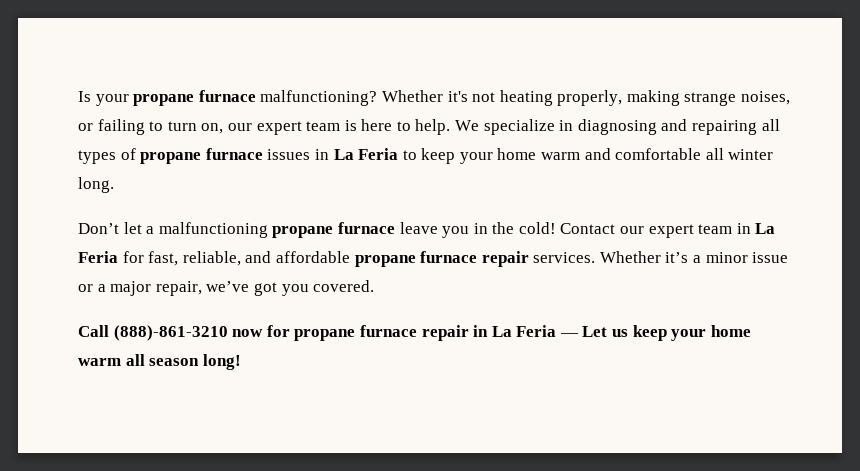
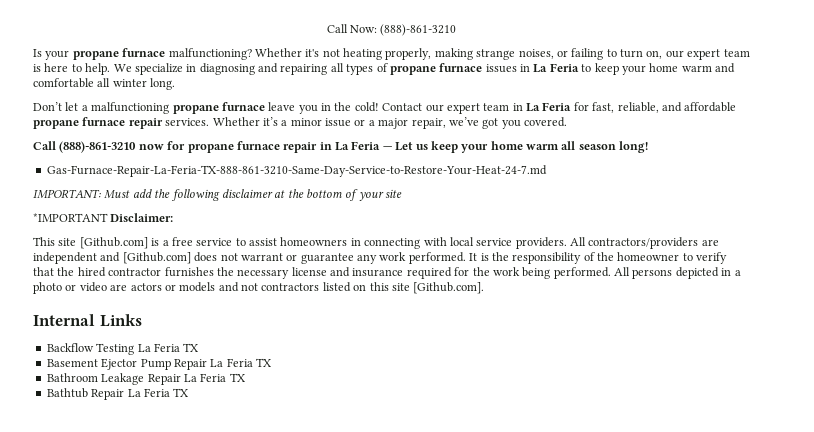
+ Call Now: (888)-861-3210
+ Gas-Furnace-Repair-La-Feria-TX-888-861-3210-Same-Day-Service-to-Restore-Your-Heat-24-7.md
+ IMPORTANT: Must add the following disclaimer at the bottom of your site
+ *IMPORTANT Disclaimer:
+ This site [Github.com] is a free service to assist homeowners in connecting with local service providers. All contractors/providers are independent and [Github.com] does not warrant or guarantee any work performed. It is the responsibility of the homeowner to verify that the hired contractor furnishes the necessary license and insurance required for the work being performed. All persons depicted in a photo or video are actors or models and not contractors listed on this site [Github.com].
+ Internal Links
+ Backflow Testing La Feria TX
+ Basement Ejector Pump Repair La Feria TX
+ Bathroom Leakage Repair La Feria TX
+ Bathtub Repair La Feria TX

